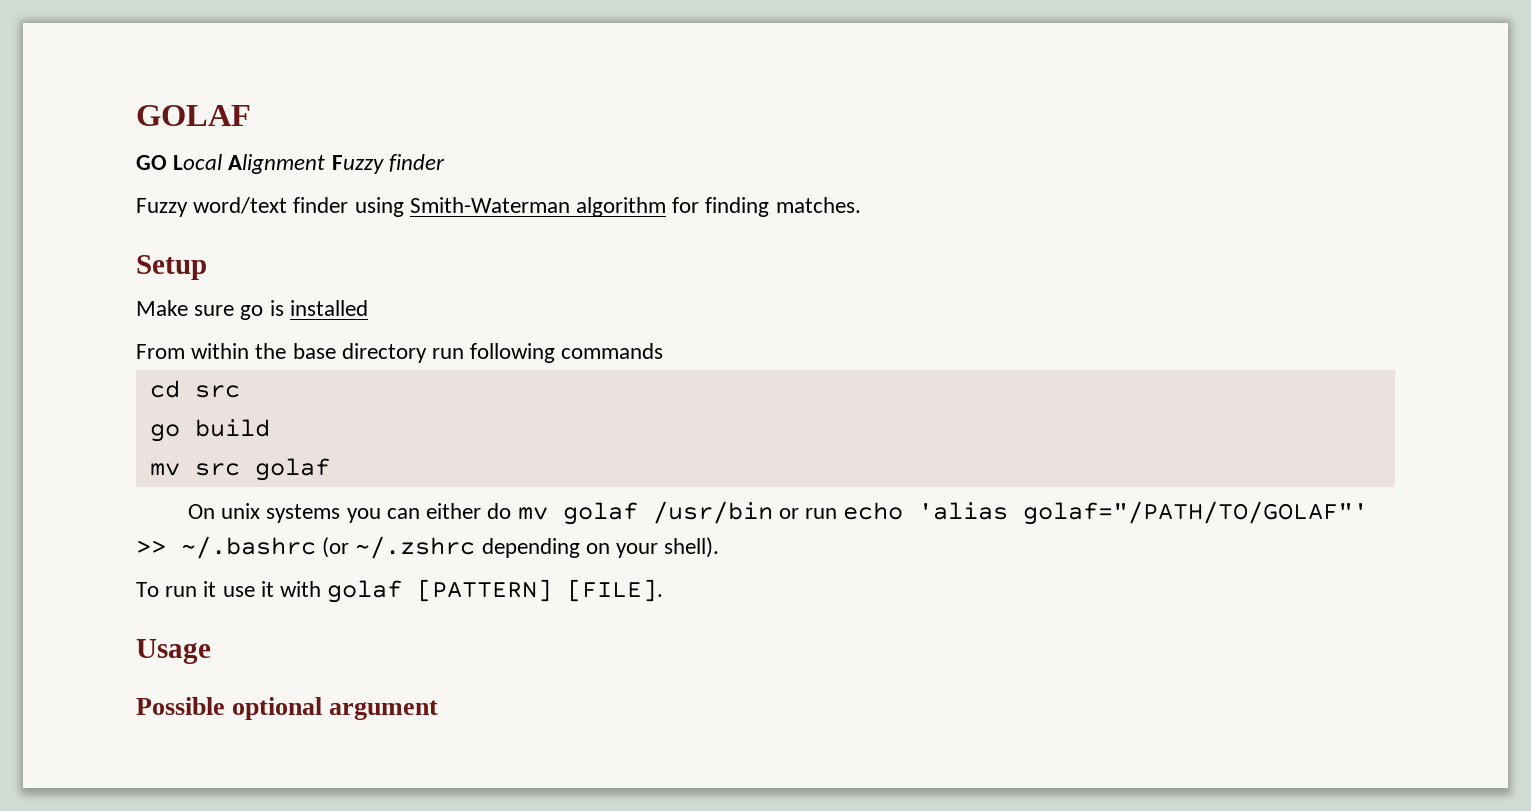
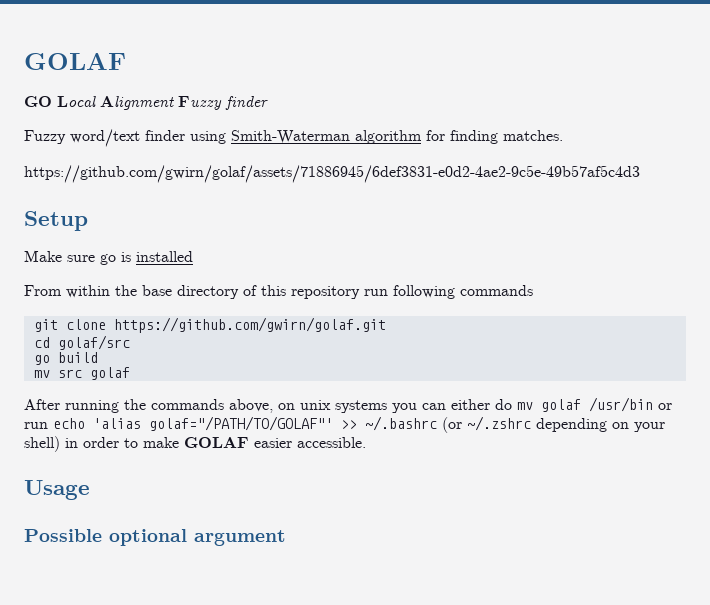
+ https://github.com/gwirn/golaf/assets/71886945/6def3831-e0d2-4ae2-9c5e-49b57af5c4d3
- From within the base directory run following commands
+ From within the base directory of this repository run following commands
+ git clone https://github.com/gwirn/golaf.git
- cd src
+ cd golaf/src
- On unix systems you can either do mv golaf /usr/bin or run echo 'alias golaf="/PATH/TO/GOLAF"' >> ~/.bashrc (or ~/.zshrc depending on your shell).
- To run it use it with golaf [PATTERN] [FILE].
+ After running the commands above, on unix systems you can either do mv golaf /usr/bin or run echo 'alias golaf="/PATH/TO/GOLAF"' >> ~/.bashrc (or ~/.zshrc depending on your shell) in order to make GOLAF easier accessible.

